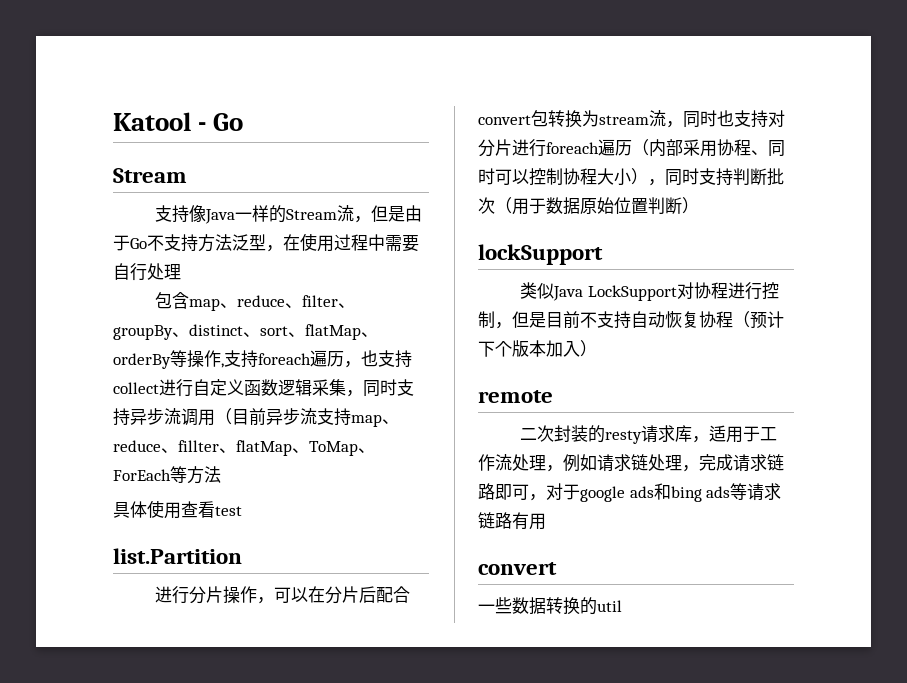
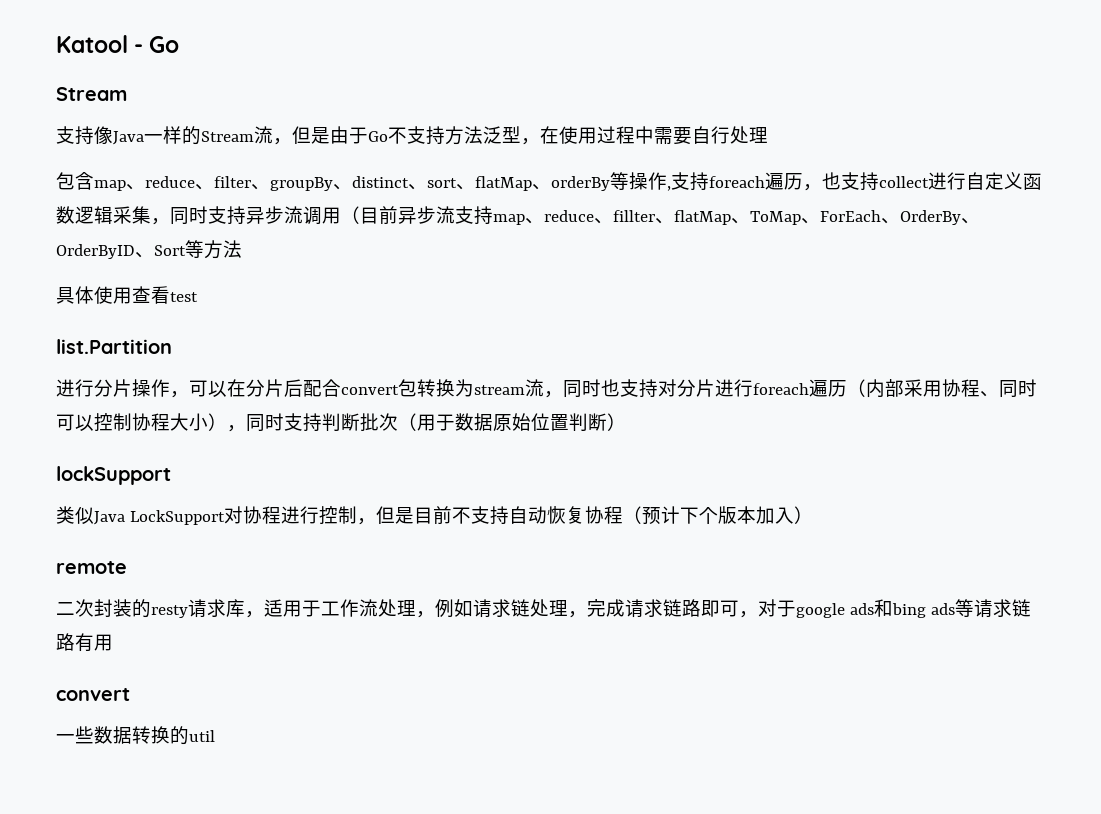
- 包含map、reduce、filter、groupBy、distinct、sort、flatMap、orderBy等操作,支持foreach遍历，也支持collect进行自定义函数逻辑采集，同时支持异步流调用（目前异步流支持map、reduce、fillter、flatMap、ToMap、ForEach等方法
+ 包含map、reduce、filter、groupBy、distinct、sort、flatMap、orderBy等操作,支持foreach遍历，也支持collect进行自定义函数逻辑采集，同时支持异步流调用（目前异步流支持map、reduce、fillter、flatMap、ToMap、ForEach、OrderBy、OrderByID、Sort等方法

